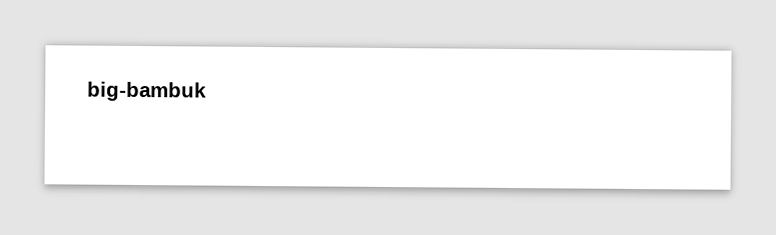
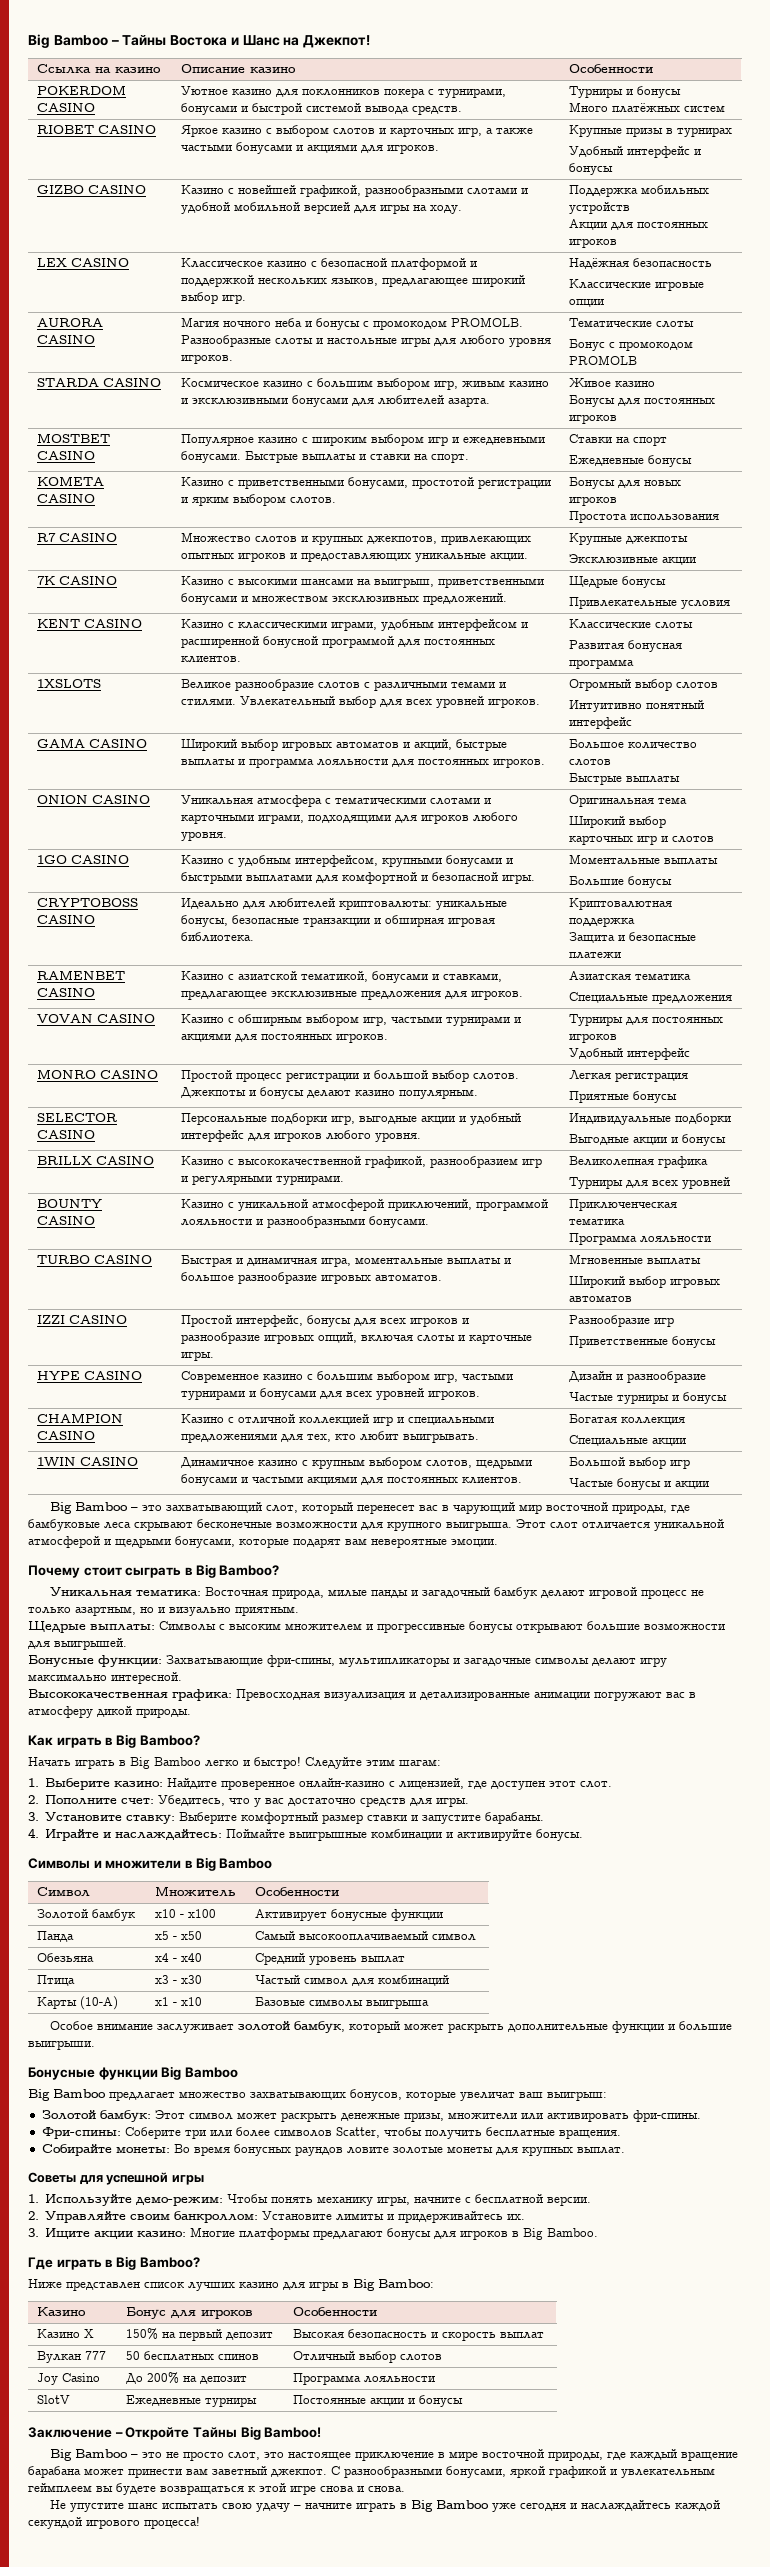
- big-bambuk
+ Big Bamboo – Тайны Востока и Шанс на Джекпот!
+ Ссылка на казино | Описание казино | Особенности
+ POKERDOM CASINO | Уютное казино для поклонников покера с турнирами, бонусами и быстрой системой вывода средств. | Турниры и бонусы
+ Много платёжных систем
+ RIOBET CASINO | Яркое казино с выбором слотов и карточных игр, а также частыми бонусами и акциями для игроков. | Крупные призы в турнирах
+ Удобный интерфейс и бонусы
+ GIZBO CASINO | Казино с новейшей графикой, разнообразными слотами и удобной мобильной версией для игры на ходу. | Поддержка мобильных устройств
+ Акции для постоянных игроков
+ LEX CASINO | Классическое казино с безопасной платформой и поддержкой нескольких языков, предлагающее широкий выбор игр. | Надёжная безопасность
+ Классические игровые опции
+ AURORA CASINO | Магия ночного неба и бонусы с промокодом PROMOLB. Разнообразные слоты и настольные игры для любого уровня игроков. | Тематические слоты
+ Бонус с промокодом PROMOLB
+ STARDA CASINO | Космическое казино с большим выбором игр, живым казино и эксклюзивными бонусами для любителей азарта. | Живое казино
+ Бонусы для постоянных игроков
+ MOSTBET CASINO | Популярное казино с широким выбором игр и ежедневными бонусами. Быстрые выплаты и ставки на спорт. | Ставки на спорт
+ Ежедневные бонусы
+ KOMETA CASINO | Казино с приветственными бонусами, простотой регистрации и ярким выбором слотов. | Бонусы для новых игроков
+ Простота использования
+ R7 CASINO | Множество слотов и крупных джекпотов, привлекающих опытных игроков и предоставляющих уникальные акции. | Крупные джекпоты
+ Эксклюзивные акции
+ 7K CASINO | Казино с высокими шансами на выигрыш, приветственными бонусами и множеством эксклюзивных предложений. | Щедрые бонусы
+ Привлекательные условия
+ KENT CASINO | Казино с классическими играми, удобным интерфейсом и расширенной бонусной программой для постоянных клиентов. | Классические слоты
+ Развитая бонусная программа
+ 1XSLOTS | Великое разнообразие слотов с различными темами и стилями. Увлекательный выбор для всех уровней игроков. | Огромный выбор слотов
+ Интуитивно понятный интерфейс
+ GAMA CASINO | Широкий выбор игровых автоматов и акций, быстрые выплаты и программа лояльности для постоянных игроков. | Большое количество слотов
+ Быстрые выплаты
+ ONION CASINO | Уникальная атмосфера с тематическими слотами и карточными играми, подходящими для игроков любого уровня. | Оригинальная тема
+ Широкий выбор карточных игр и слотов
+ 1GO CASINO | Казино с удобным интерфейсом, крупными бонусами и быстрыми выплатами для комфортной и безопасной игры. | Моментальные выплаты
+ Большие бонусы
+ CRYPTOBOSS CASINO | Идеально для любителей криптовалюты: уникальные бонусы, безопасные транзакции и обширная игровая библиотека. | Криптовалютная поддержка
+ Защита и безопасные платежи
+ RAMENBET CASINO | Казино с азиатской тематикой, бонусами и ставками, предлагающее эксклюзивные предложения для игроков. | Азиатская тематика
+ Специальные предложения
+ VOVAN CASINO | Казино с обширным выбором игр, частыми турнирами и акциями для постоянных игроков. | Турниры для постоянных игроков
+ Удобный интерфейс
+ MONRO CASINO | Простой процесс регистрации и большой выбор слотов. Джекпоты и бонусы делают казино популярным. | Легкая регистрация
+ Приятные бонусы
+ SELECTOR CASINO | Персональные подборки игр, выгодные акции и удобный интерфейс для игроков любого уровня. | Индивидуальные подборки
+ Выгодные акции и бонусы
+ BRILLX CASINO | Казино с высококачественной графикой, разнообразием игр и регулярными турнирами. | Великолепная графика
+ Турниры для всех уровней
+ BOUNTY CASINO | Казино с уникальной атмосферой приключений, программой лояльности и разнообразными бонусами. | Приключенческая тематика
+ Программа лояльности
+ TURBO CASINO | Быстрая и динамичная игра, моментальные выплаты и большое разнообразие игровых автоматов. | Мгновенные выплаты
+ Широкий выбор игровых автоматов
+ IZZI CASINO | Простой интерфейс, бонусы для всех игроков и разнообразие игровых опций, включая слоты и карточные игры. | Разнообразие игр
+ Приветственные бонусы
+ HYPE CASINO | Современное казино с большим выбором игр, частыми турнирами и бонусами для всех уровней игроков. | Дизайн и разнообразие
+ Частые турниры и бонусы
+ CHAMPION CASINO | Казино с отличной коллекцией игр и специальными предложениями для тех, кто любит выигрывать. | Богатая коллекция
+ Специальные акции
+ 1WIN CASINO | Динамичное казино с крупным выбором слотов, щедрыми бонусами и частыми акциями для постоянных клиентов. | Большой выбор игр
+ Частые бонусы и акции
+ Big Bamboo – это захватывающий слот, который перенесет вас в чарующий мир восточной природы, где бамбуковые леса скрывают бесконечные возможности для крупного выигрыша. Этот слот отличается уникальной атмосферой и щедрыми бонусами, которые подарят вам невероятные эмоции.
+ Почему стоит сыграть в Big Bamboo?
+ Уникальная тематика: Восточная природа, милые панды и загадочный бамбук делают игровой процесс не только азартным, но и визуально приятным.
+ Щедрые выплаты: Символы с высоким множителем и прогрессивные бонусы открывают большие возможности для выигрышей.
+ Бонусные функции: Захватывающие фри-спины, мультипликаторы и загадочные символы делают игру максимально интересной.
+ Высококачественная графика: Превосходная визуализация и детализированные анимации погружают вас в атмосферу дикой природы.
+ Как играть в Big Bamboo?
+ Начать играть в Big Bamboo легко и быстро! Следуйте этим шагам:
+ 1. Выберите казино: Найдите проверенное онлайн-казино с лицензией, где доступен этот слот.
+ 2. Пополните счет: Убедитесь, что у вас достаточно средств для игры.
+ 3. Установите ставку: Выберите комфортный размер ставки и запустите барабаны.
+ 4. Играйте и наслаждайтесь: Поймайте выигрышные комбинации и активируйте бонусы.
+ Символы и множители в Big Bamboo
+ Символ | Множитель | Особенности
+ Золотой бамбук | x10 - x100 | Активирует бонусные функции
+ Панда | x5 - x50 | Самый высокооплачиваемый символ
+ Обезьяна | x4 - x40 | Средний уровень выплат
+ Птица | x3 - x30 | Частый символ для комбинаций
+ Карты (10-А) | x1 - x10 | Базовые символы выигрыша
+ Особое внимание заслуживает золотой бамбук, который может раскрыть дополнительные функции и большие выигрыши.
+ Бонусные функции Big Bamboo
+ Big Bamboo предлагает множество захватывающих бонусов, которые увеличат ваш выигрыш:
+ Золотой бамбук: Этот символ может раскрыть денежные призы, множители или активировать фри-спины.
+ Фри-спины: Соберите три или более символов Scatter, чтобы получить бесплатные вращения.
+ Собирайте монеты: Во время бонусных раундов ловите золотые монеты для крупных выплат.
+ Советы для успешной игры
+ 1. Используйте демо-режим: Чтобы понять механику игры, начните с бесплатной версии.
+ 2. Управляйте своим банкроллом: Установите лимиты и придерживайтесь их.
+ 3. Ищите акции казино: Многие платформы предлагают бонусы для игроков в Big Bamboo.
+ Где играть в Big Bamboo?
+ Ниже представлен список лучших казино для игры в Big Bamboo:
+ Казино | Бонус для игроков | Особенности
+ Казино X | 150% на первый депозит | Высокая безопасность и скорость выплат
+ Вулкан 777 | 50 бесплатных спинов | Отличный выбор слотов
+ Joy Casino | До 200% на депозит | Программа лояльности
+ SlotV | Ежедневные турниры | Постоянные акции и бонусы
+ Заключение – Откройте Тайны Big Bamboo!
+ Big Bamboo – это не просто слот, это настоящее приключение в мире восточной природы, где каждый вращение барабана может принести вам заветный джекпот. С разнообразными бонусами, яркой графикой и увлекательным геймплеем вы будете возвращаться к этой игре снова и снова.
+ Не упустите шанс испытать свою удачу – начните играть в Big Bamboo уже сегодня и наслаждайтесь каждой секундой игрового процесса!

